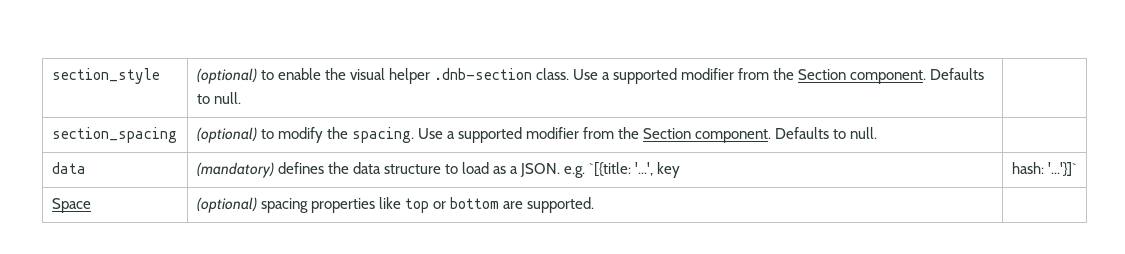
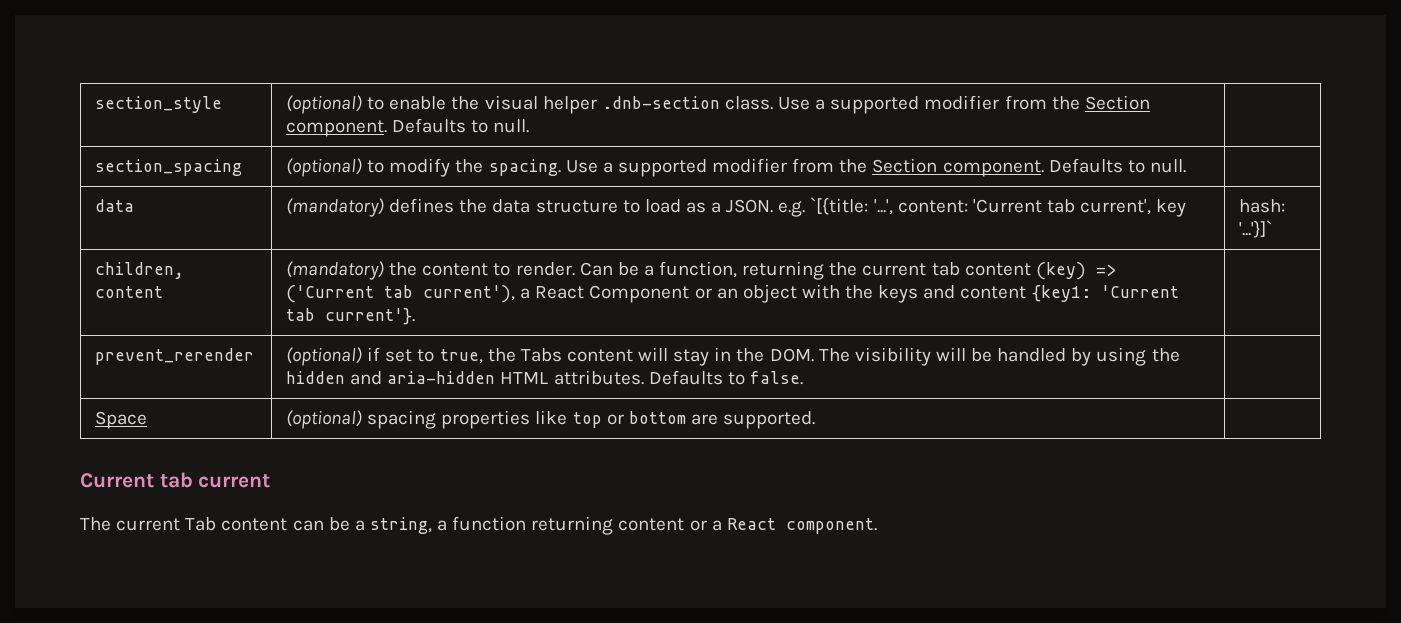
- data | (mandatory) defines the data structure to load as a JSON. e.g. `[{title: '...', key | hash: '...'}]`
+ data | (mandatory) defines the data structure to load as a JSON. e.g. `[{title: '...', content: 'Current tab current', key | hash: '...'}]`
+ children, content | (mandatory) the content to render. Can be a function, returning the current tab content (key) => ('Current tab current'), a React Component or an object with the keys and content {key1: 'Current tab current'}. |
+ prevent_rerender | (optional) if set to true, the Tabs content will stay in the DOM. The visibility will be handled by using the hidden and aria-hidden HTML attributes. Defaults to false. |
+ Current tab current
+ The current Tab content can be a string, a function returning content or a React component.

